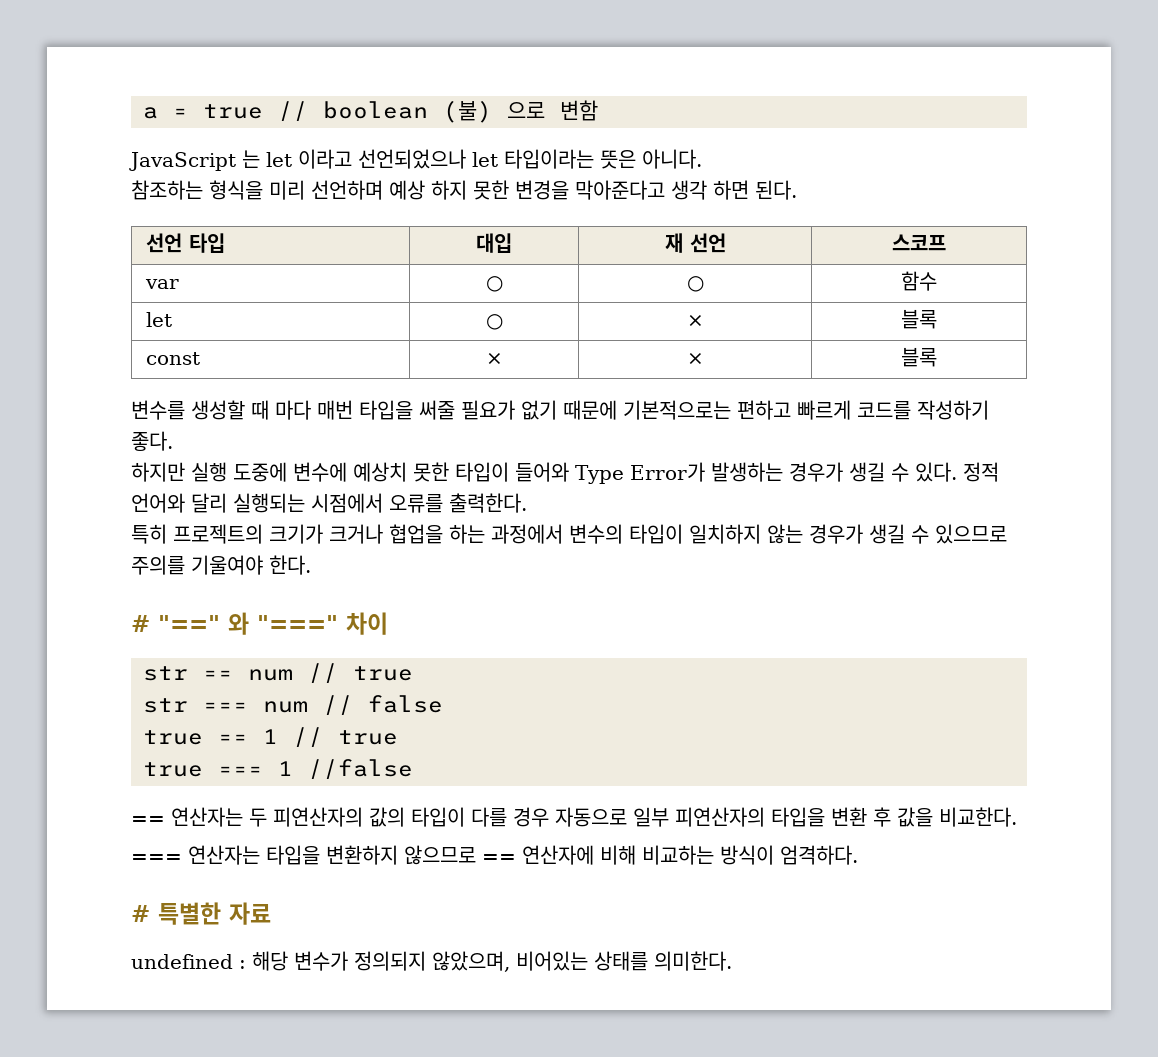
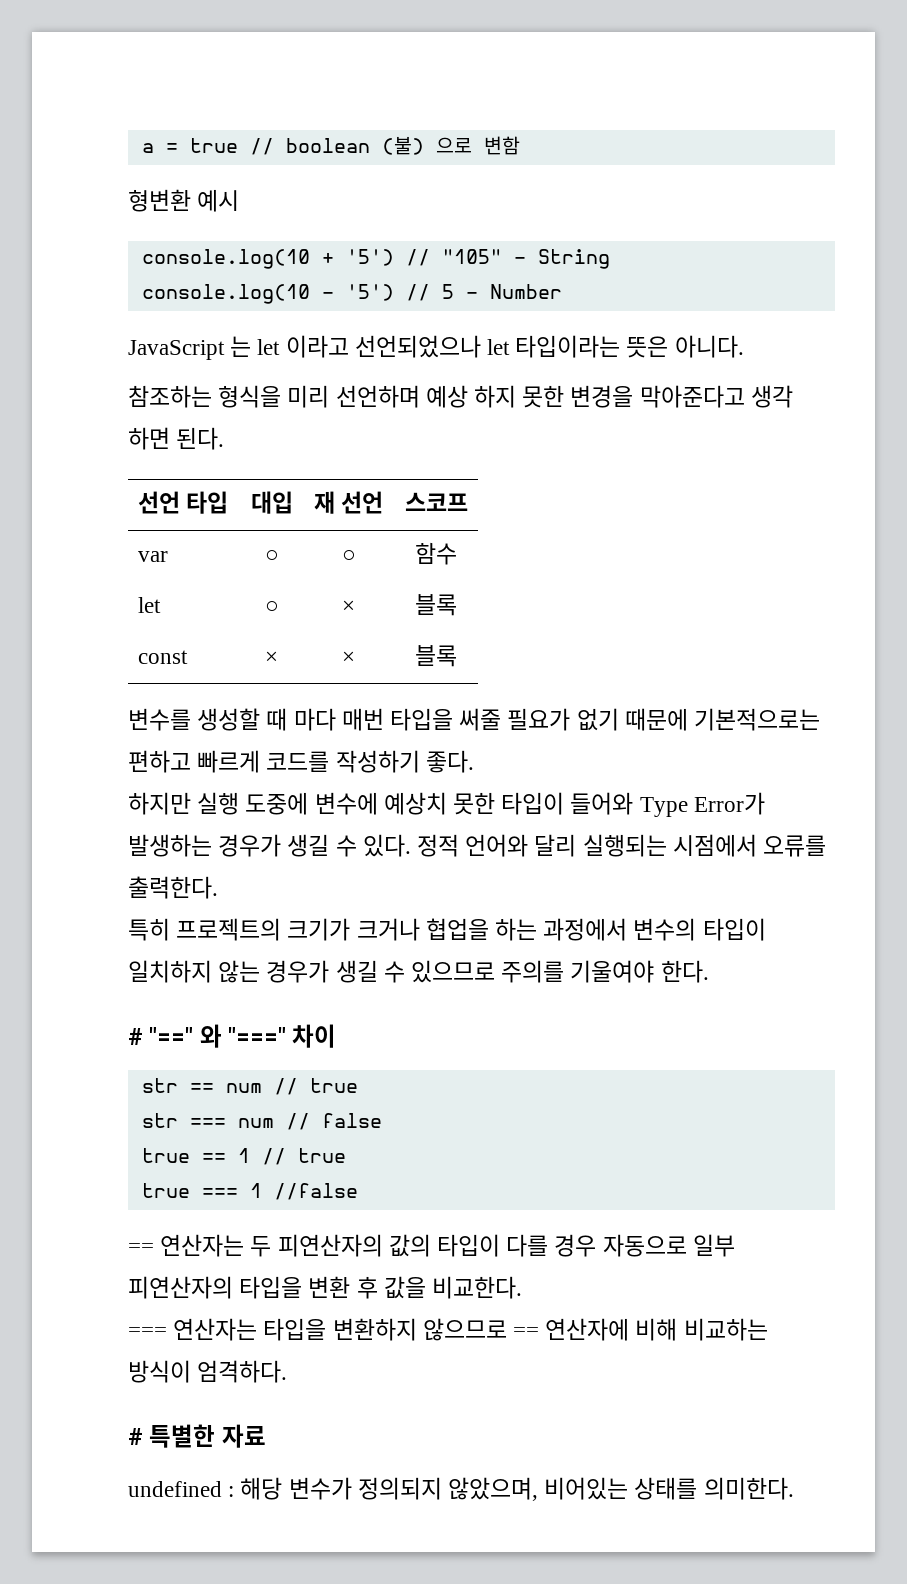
+ 형변환 예시
+ console.log(10 + '5') // "105" - String
+ console.log(10 - '5') // 5 - Number

